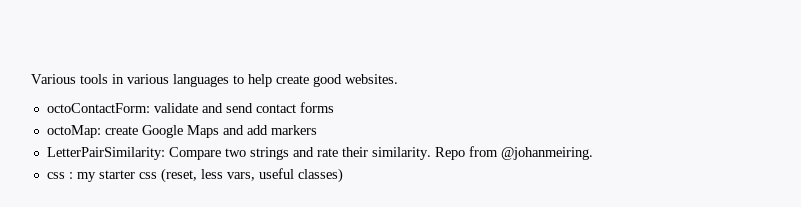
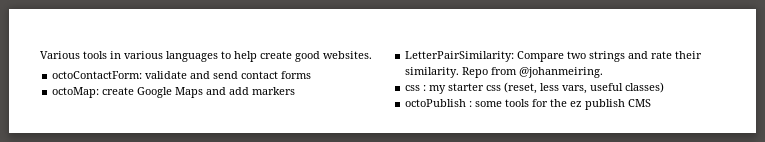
+ octoPublish : some tools for the ez publish CMS

